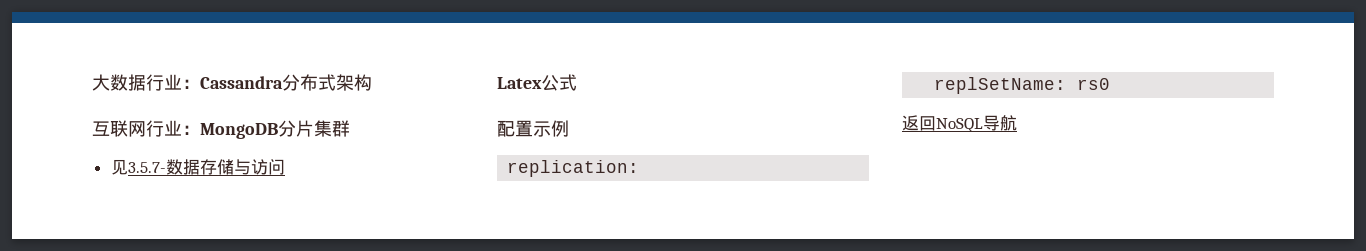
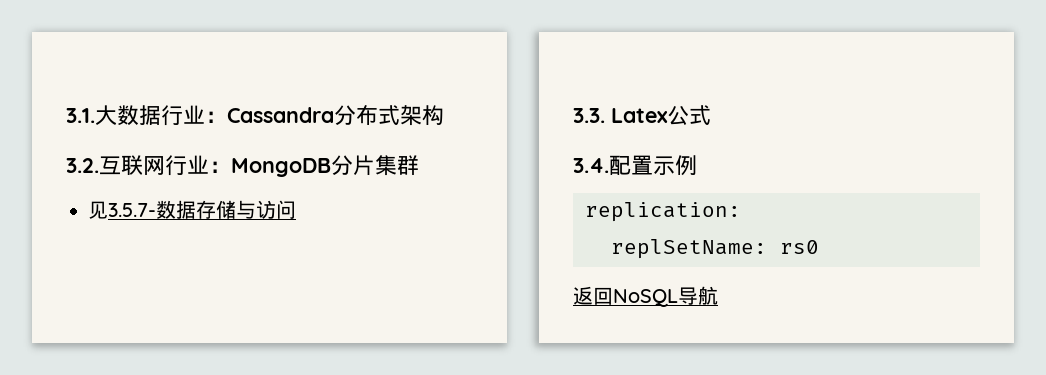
- 大数据行业：Cassandra分布式架构
+ 3.1.大数据行业：Cassandra分布式架构
- 互联网行业：MongoDB分片集群
+ 3.2.互联网行业：MongoDB分片集群
- Latex公式
+ 3.3. Latex公式
- 配置示例
+ 3.4.配置示例

